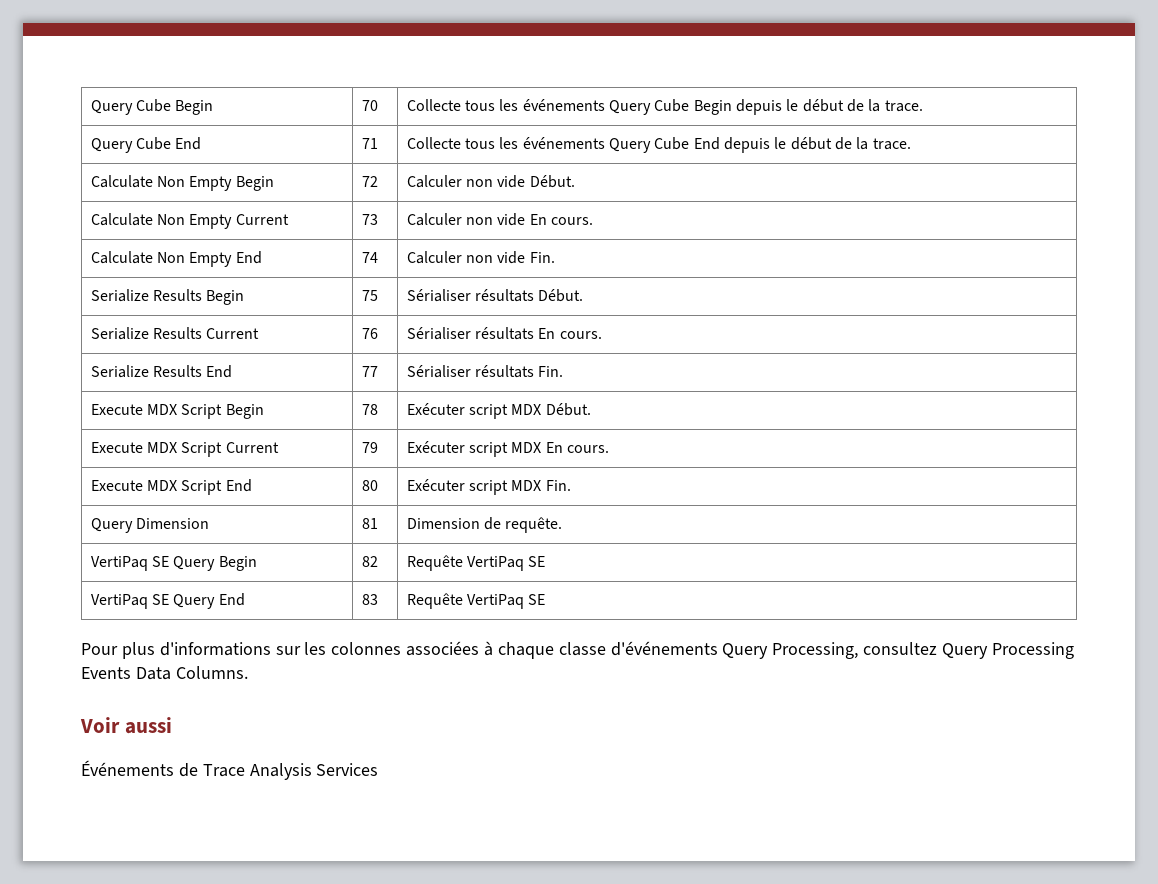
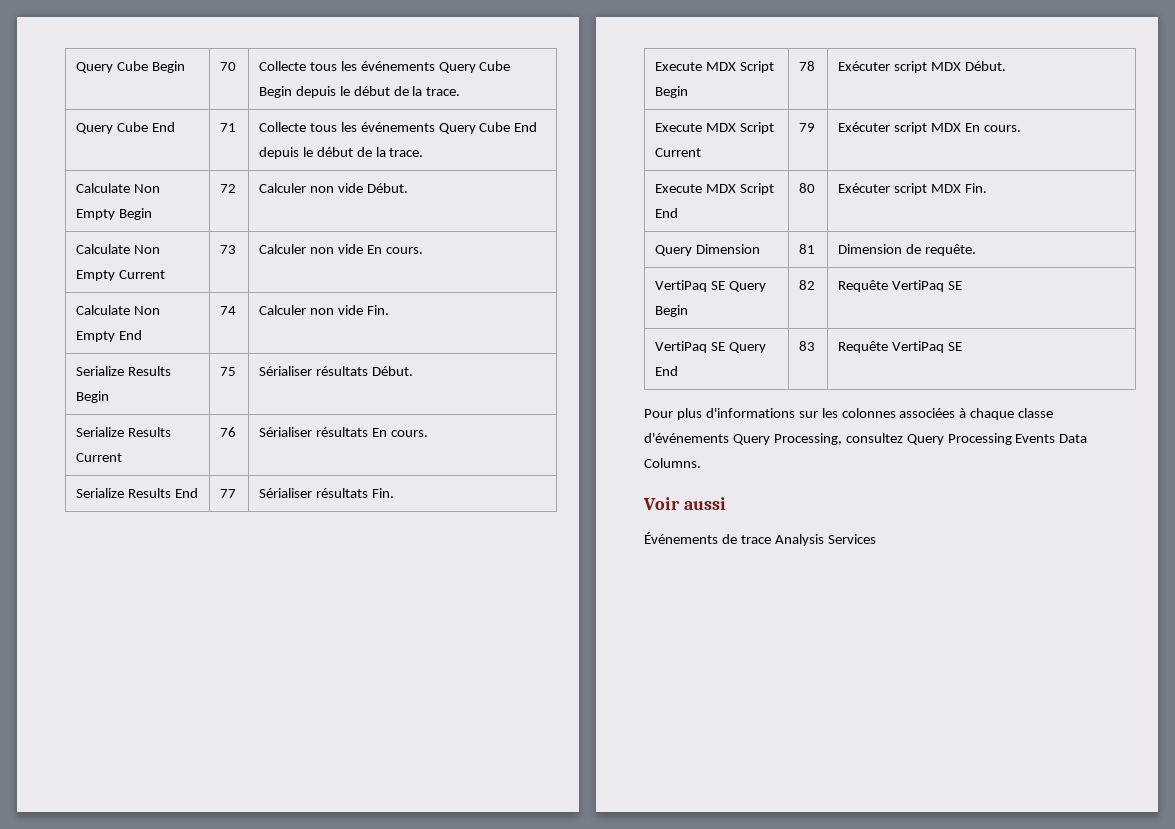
- Événements de Trace Analysis Services
+ Événements de trace Analysis Services

